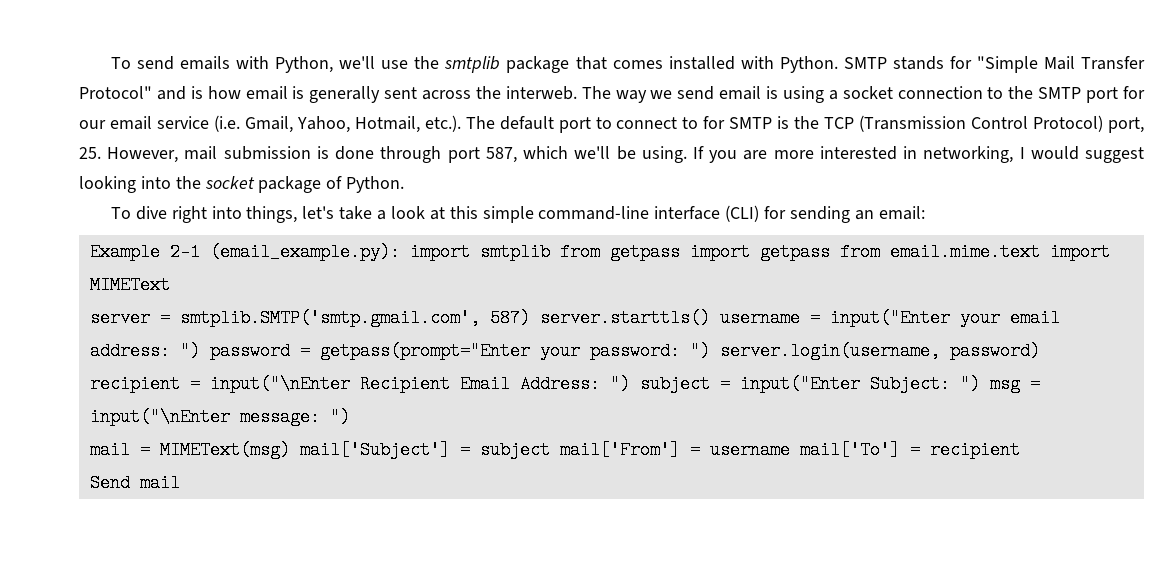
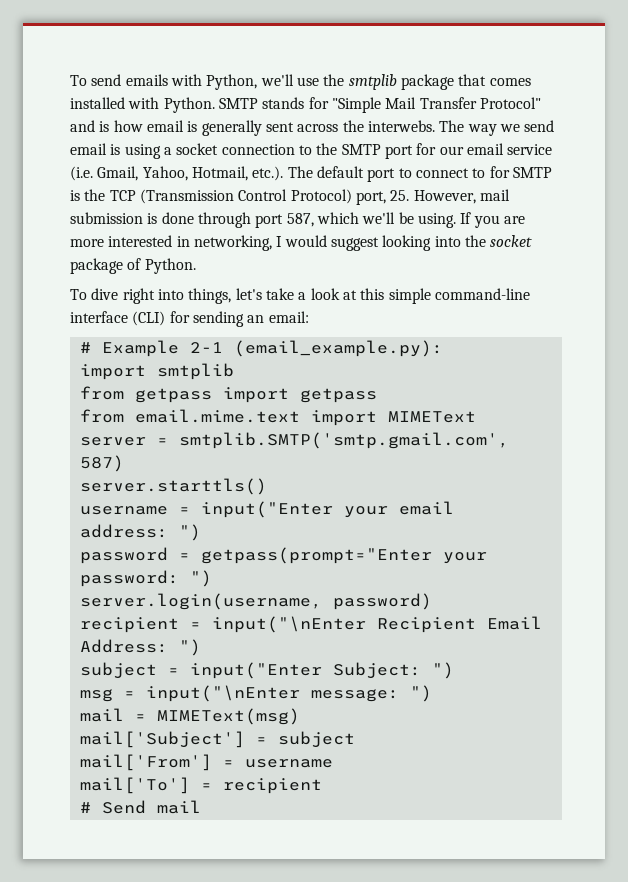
- SMTP stands for "Simple Mail Transfer Protocol" and is how email is generally sent across the interweb.
+ SMTP stands for "Simple Mail Transfer Protocol" and is how email is generally sent across the interwebs.
- Example 2-1 (email_example.py): import smtplib from getpass import getpass from email.mime.text import MIMEText
+ # Example 2-1 (email_example.py):
+ import smtplib
+ from getpass import getpass
+ from email.mime.text import MIMEText
- server = smtplib.SMTP('smtp.gmail.com', 587) server.starttls() username = input("Enter your email address: ") password = getpass(prompt="Enter your password: ") server.login(username, password)
+ server = smtplib.SMTP('smtp.gmail.com', 587)
+ server.starttls()
+ username = input("Enter your email address: ")
+ password = getpass(prompt="Enter your password: ")
+ server.login(username, password)
- recipient = input("\nEnter Recipient Email Address: ") subject = input("Enter Subject: ") msg = input("\nEnter message: ")
+ recipient = input("\nEnter Recipient Email Address: ")
+ subject = input("Enter Subject: ")
+ msg = input("\nEnter message: ")
- mail = MIMEText(msg) mail['Subject'] = subject mail['From'] = username mail['To'] = recipient
+ mail = MIMEText(msg)
+ mail['Subject'] = subject
+ mail['From'] = username
+ mail['To'] = recipient
- Send mail
+ # Send mail

